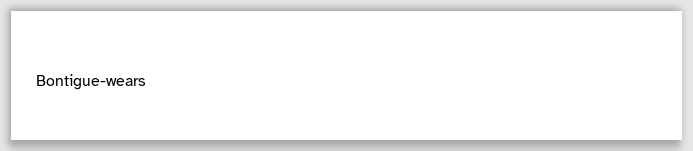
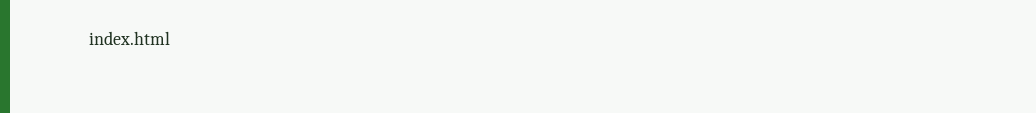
- Bontigue-wears
+ index.html

